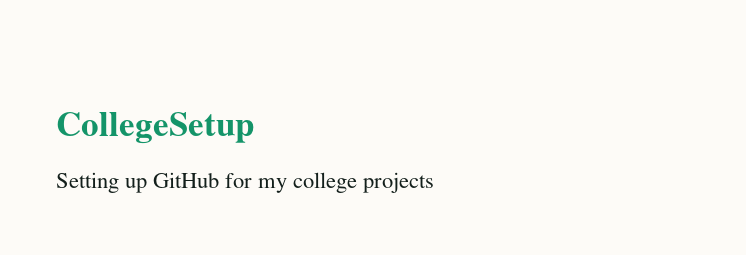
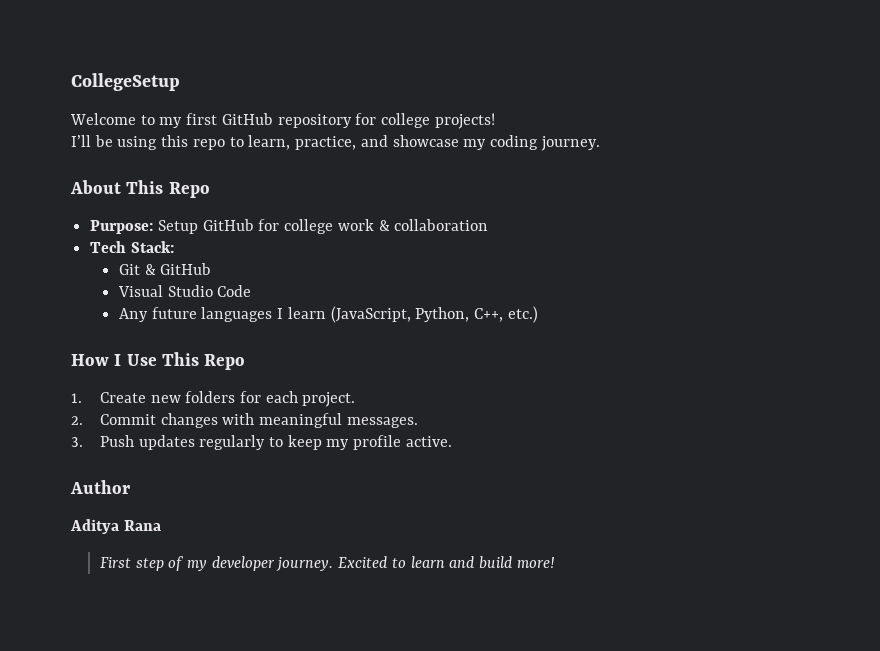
- Setting up GitHub for my college projects
+ Welcome to my first GitHub repository for college projects!
+ I’ll be using this repo to learn, practice, and showcase my coding journey.
+ About This Repo
+ Purpose: Setup GitHub for college work & collaboration
+ Tech Stack:
+ Git & GitHub
+ Visual Studio Code
+ Any future languages I learn (JavaScript, Python, C++, etc.)
+ How I Use This Repo
+ 1. Create new folders for each project.
+ 2. Commit changes with meaningful messages.
+ 3. Push updates regularly to keep my profile active.
+ Author
+ Aditya Rana
+ First step of my developer journey. Excited to learn and build more!

